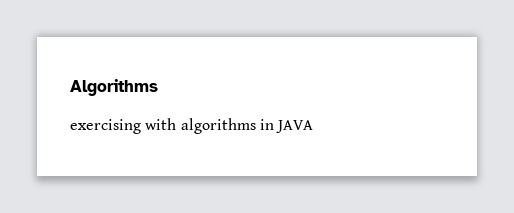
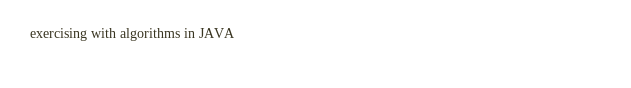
- Algorithms

